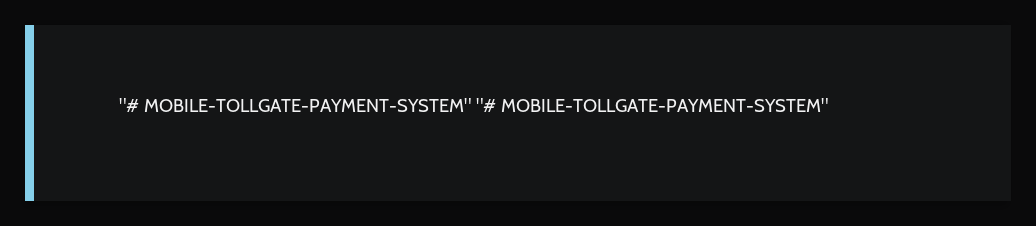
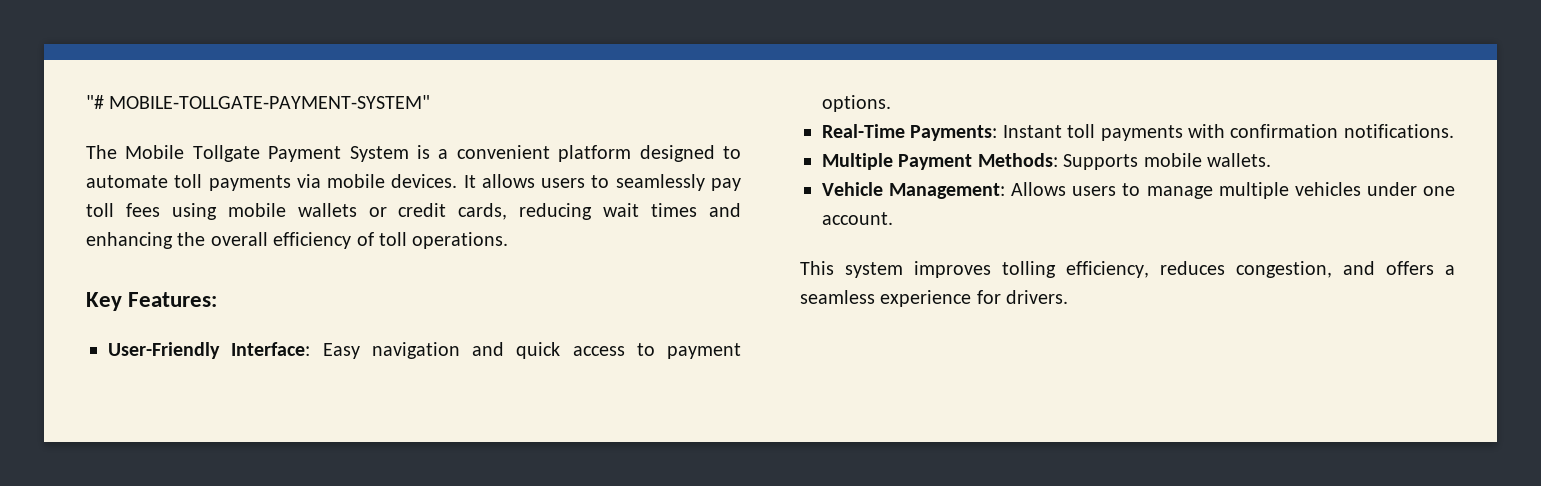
- "# MOBILE-TOLLGATE-PAYMENT-SYSTEM" "# MOBILE-TOLLGATE-PAYMENT-SYSTEM"
+ "# MOBILE-TOLLGATE-PAYMENT-SYSTEM"
+ The Mobile Tollgate Payment System is a convenient platform designed to automate toll payments via mobile devices. It allows users to seamlessly pay toll fees using mobile wallets or credit cards, reducing wait times and enhancing the overall efficiency of toll operations.
+ Key Features:
+ User-Friendly Interface: Easy navigation and quick access to payment options.
+ Real-Time Payments: Instant toll payments with confirmation notifications.
+ Multiple Payment Methods: Supports mobile wallets.
+ Vehicle Management: Allows users to manage multiple vehicles under one account.
+ This system improves tolling efficiency, reduces congestion, and offers a seamless experience for drivers.

